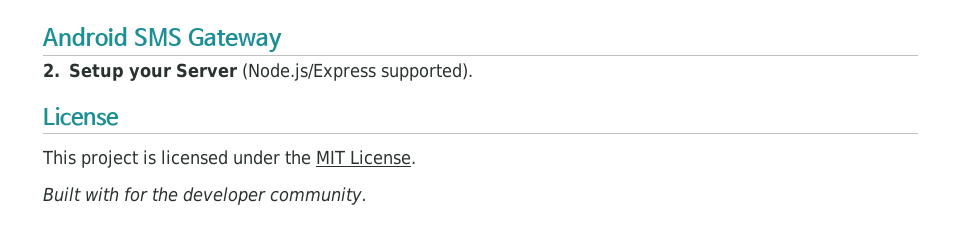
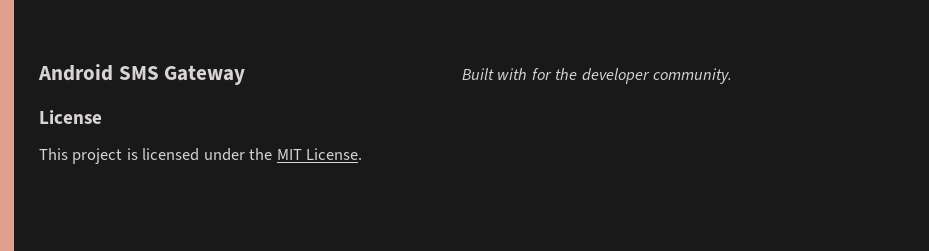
- 2. Setup your Server (Node.js/Express supported).

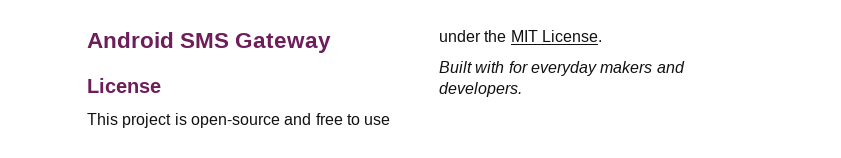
- This project is licensed under the MIT License.
+ This project is open-source and free to use under the MIT License.
- Built with for the developer community.
+ Built with for everyday makers and developers.

